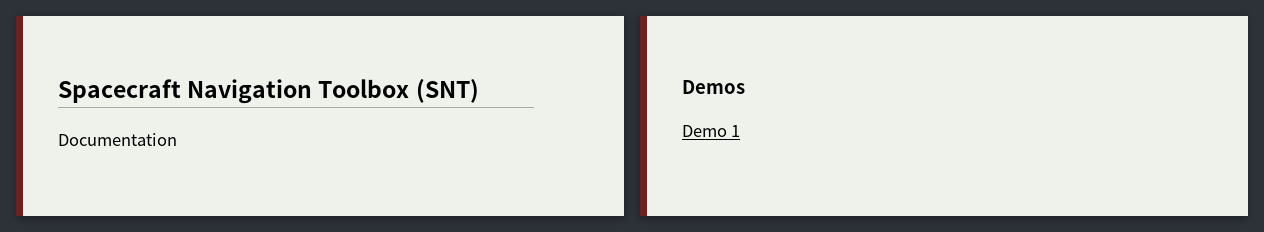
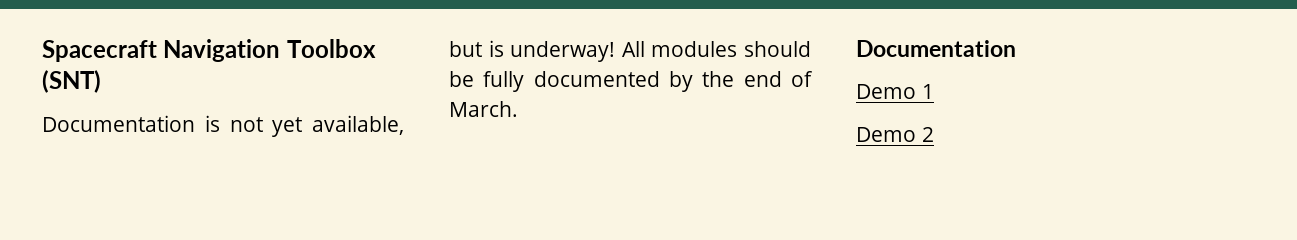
+ Documentation is not yet available, but is underway! All modules should be fully documented by the end of March.
  Documentation
- Demos
+ Demo 2

